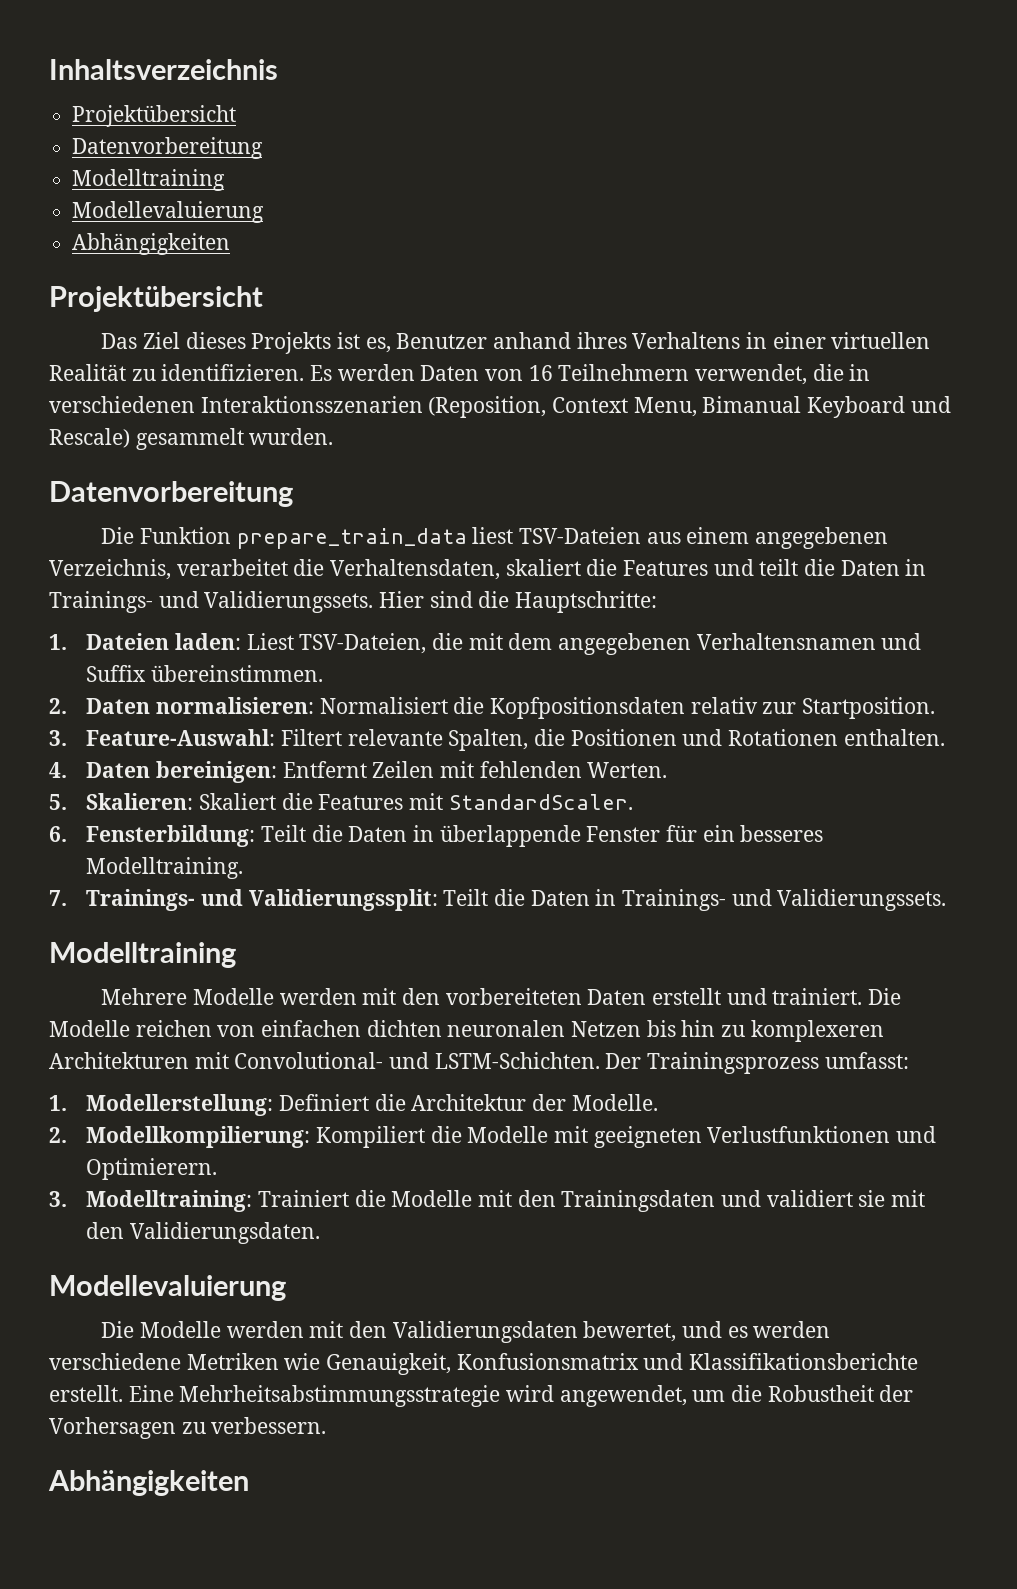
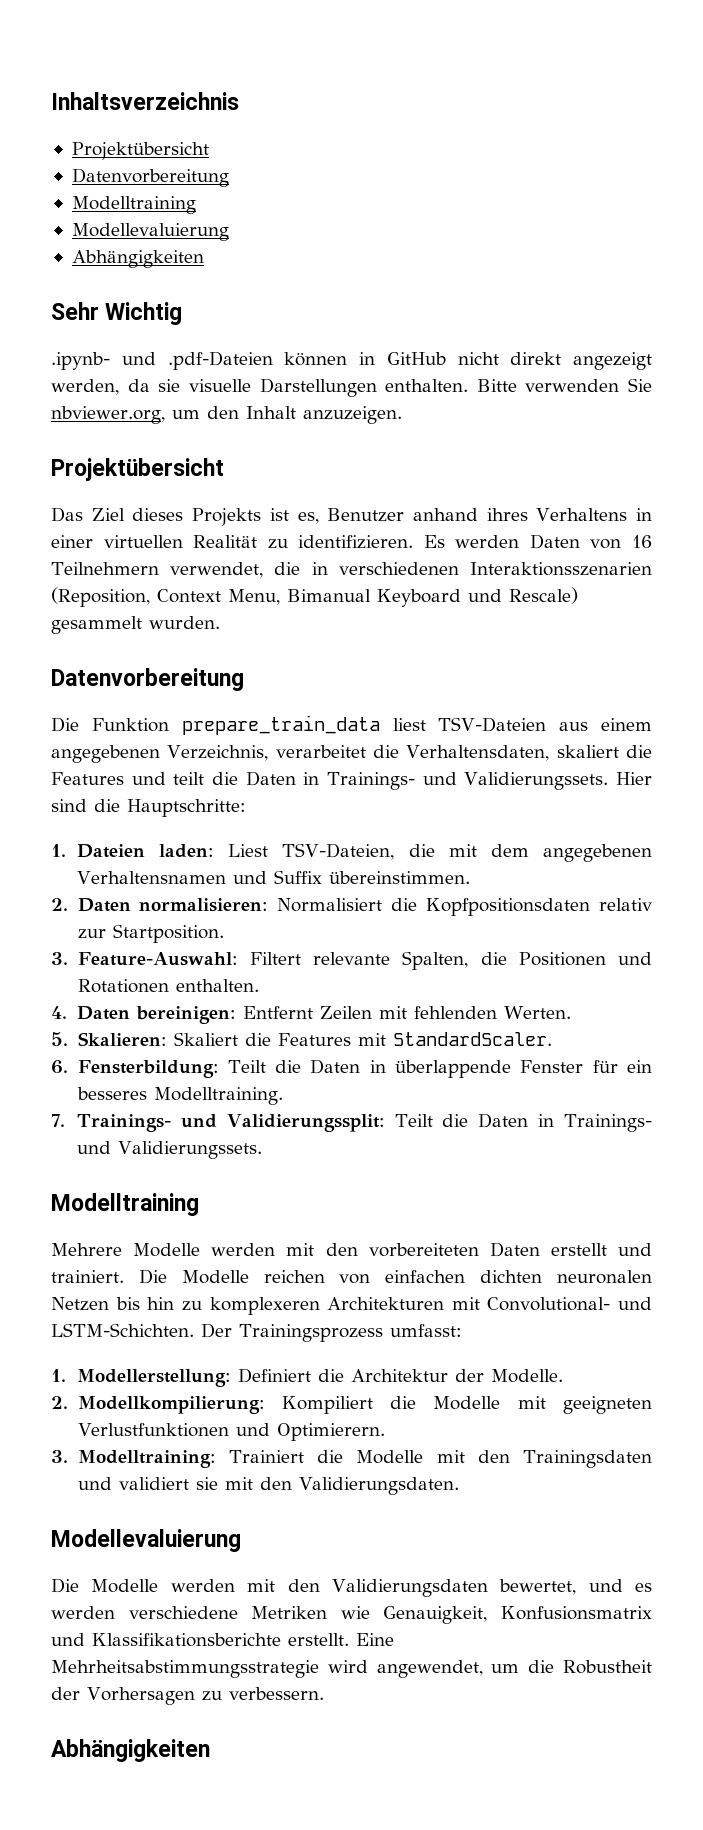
+ Sehr Wichtig
+ .ipynb- und .pdf-Dateien können in GitHub nicht direkt angezeigt werden, da sie visuelle Darstellungen enthalten. Bitte verwenden Sie nbviewer.org, um den Inhalt anzuzeigen.

